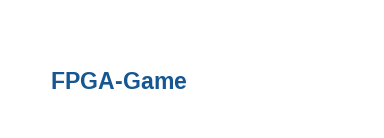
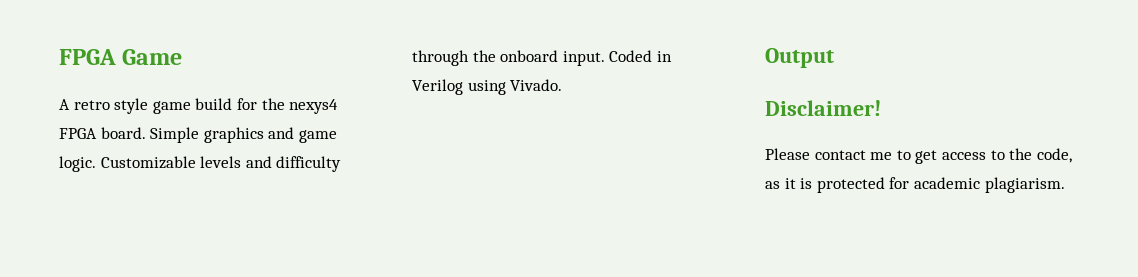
- FPGA-Game
+ FPGA Game
+ A retro style game build for the nexys4 FPGA board. Simple graphics and game logic. Customizable levels and difficulty through the onboard input. Coded in Verilog using Vivado.
+ Output
+ Disclaimer!
+ Please contact me to get access to the code, as it is protected for academic plagiarism.

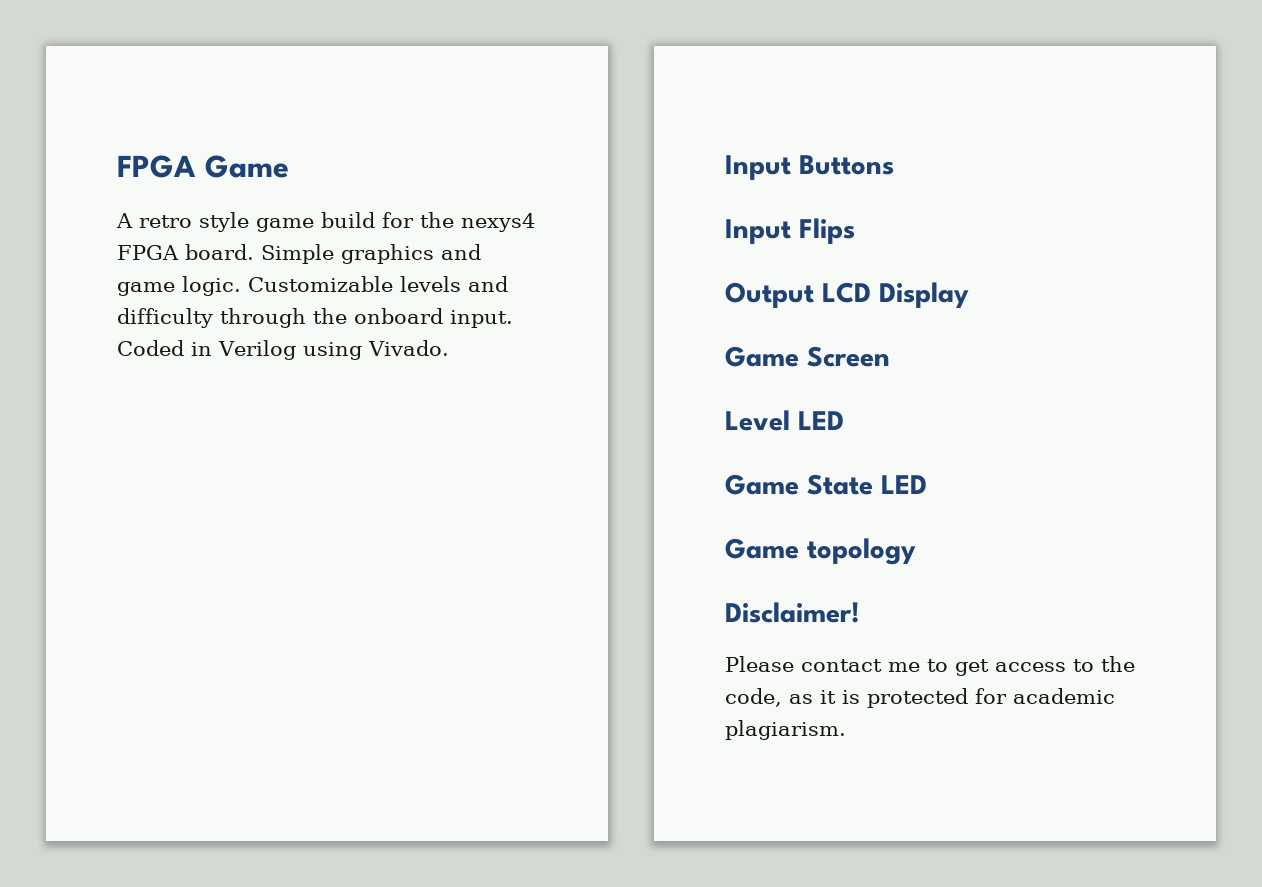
- Output
+ Input Buttons
+ Input Flips
+ Output LCD Display
+ Game Screen
+ Level LED
+ Game State LED
+ Game topology

